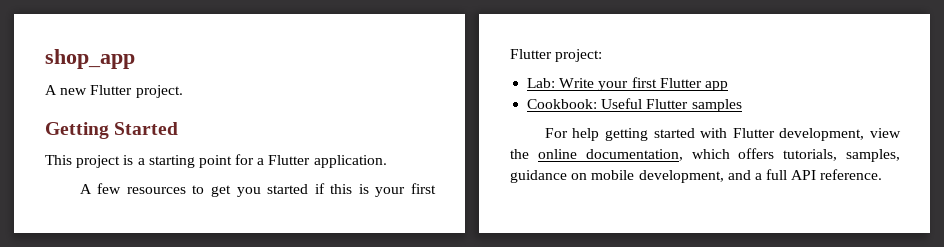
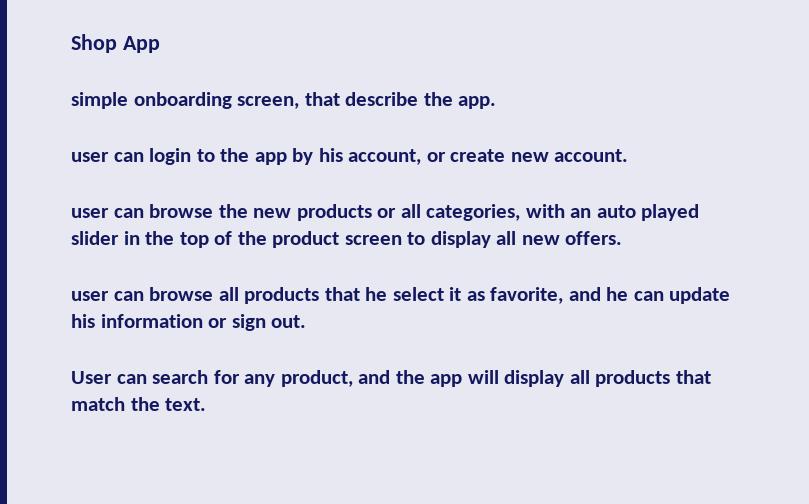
- shop_app
- A new Flutter project.
- Getting Started
- This project is a starting point for a Flutter application.
- A few resources to get you started if this is your first Flutter project:
- Lab: Write your first Flutter app
- Cookbook: Useful Flutter samples
- For help getting started with Flutter development, view the online documentation, which offers tutorials, samples, guidance on mobile development, and a full API reference.
+ Shop App
+ simple onboarding screen, that describe the app.
+ user can login to the app by his account, or create new account.
+ user can browse the new products or all categories, with an auto played slider in the top of the product screen to display all new offers.
+ user can browse all products that he select it as favorite, and he can update his information or sign out.
+ User can search for any product, and the app will display all products that match the text.

